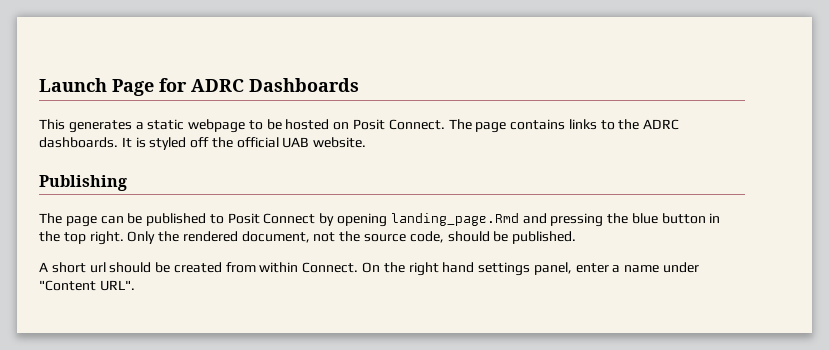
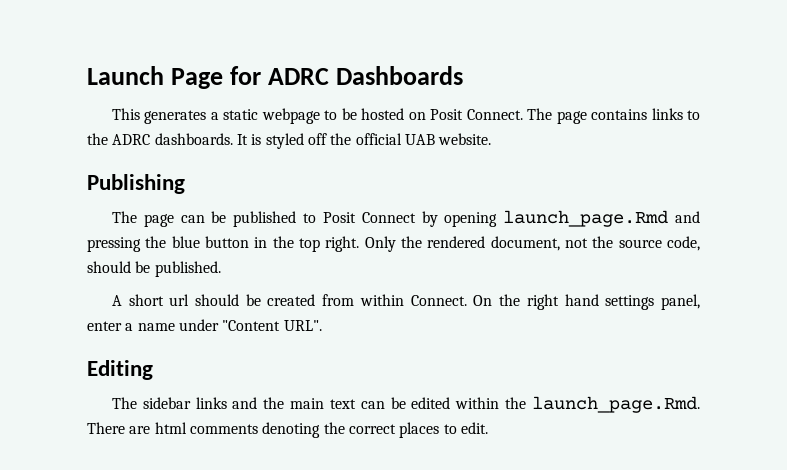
- The page can be published to Posit Connect by opening landing_page.Rmd and pressing the blue button in the top right.
+ The page can be published to Posit Connect by opening launch_page.Rmd and pressing the blue button in the top right.
+ Editing
+ The sidebar links and the main text can be edited within the launch_page.Rmd. There are html comments denoting the correct places to edit.

